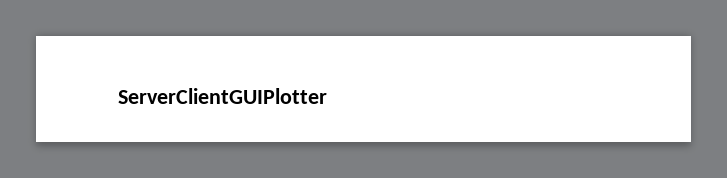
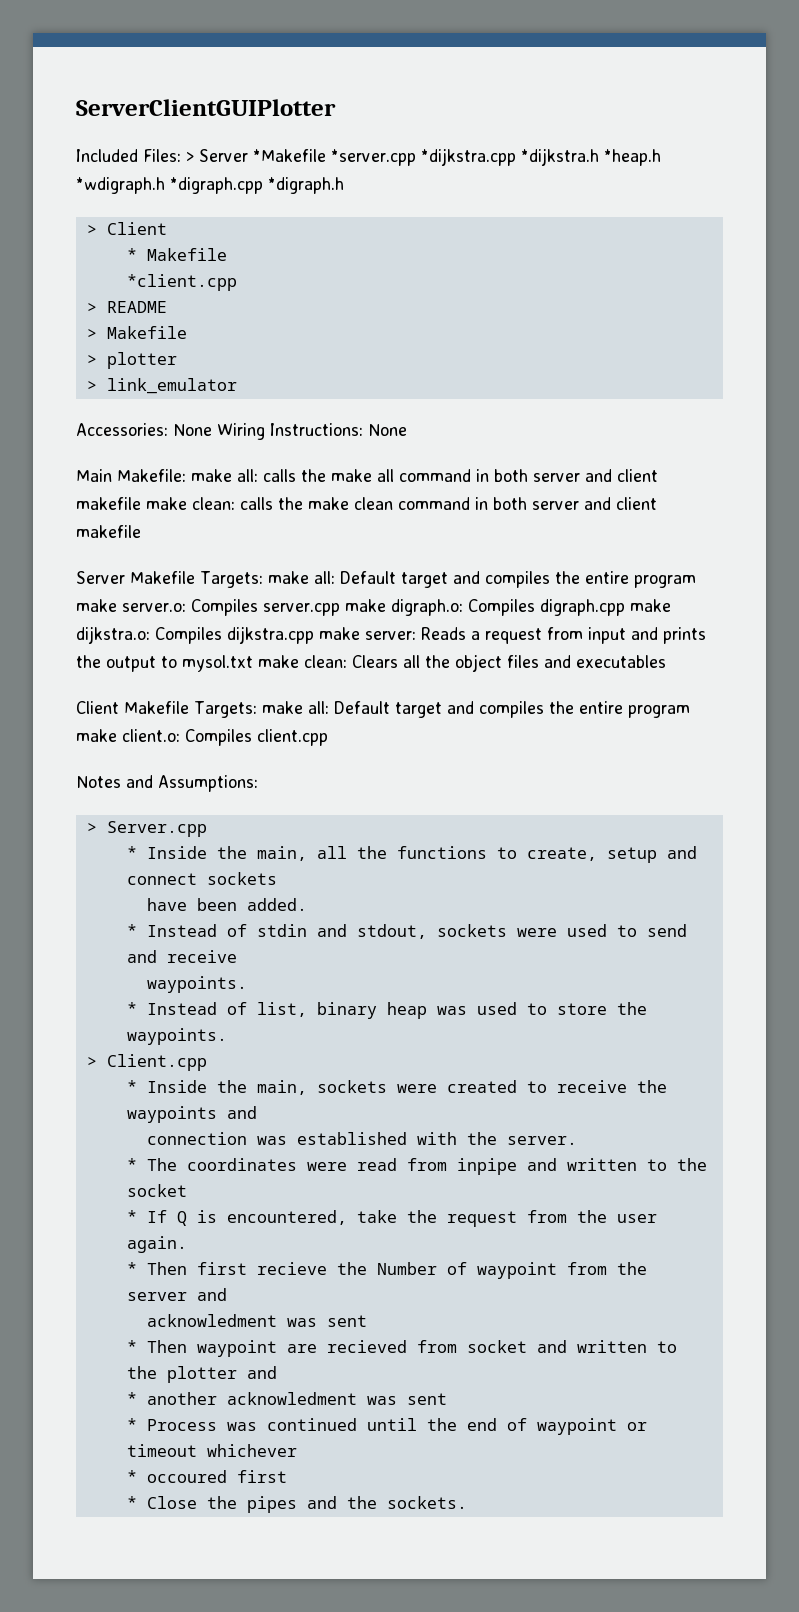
+ Included Files: > Server *Makefile *server.cpp *dijkstra.cpp *dijkstra.h *heap.h *wdigraph.h *digraph.cpp *digraph.h
+ > Client
+ * Makefile
+ *client.cpp
+ > README
+ > Makefile
+ > plotter
+ > link_emulator
+ Accessories: None Wiring Instructions: None
+ Main Makefile: make all: calls the make all command in both server and client makefile make clean: calls the make clean command in both server and client makefile
+ Server Makefile Targets: make all: Default target and compiles the entire program make server.o: Compiles server.cpp make digraph.o: Compiles digraph.cpp make dijkstra.o: Compiles dijkstra.cpp make server: Reads a request from input and prints the output to mysol.txt make clean: Clears all the object files and executables
+ Client Makefile Targets: make all: Default target and compiles the entire program make client.o: Compiles client.cpp
+ Notes and Assumptions:
+ > Server.cpp
+ * Inside the main, all the functions to create, setup and connect sockets
+ have been added.
+ * Instead of stdin and stdout, sockets were used to send and receive
+ waypoints.
+ * Instead of list, binary heap was used to store the waypoints.
+ > Client.cpp
+ * Inside the main, sockets were created to receive the waypoints and
+ connection was established with the server.
+ * The coordinates were read from inpipe and written to the socket
+ * If Q is encountered, take the request from the user again.
+ * Then first recieve the Number of waypoint from the server and
+ acknowledment was sent
+ * Then waypoint are recieved from socket and written to the plotter and
+ * another acknowledment was sent
+ * Process was continued until the end of waypoint or timeout whichever
+ * occoured first
+ * Close the pipes and the sockets.

